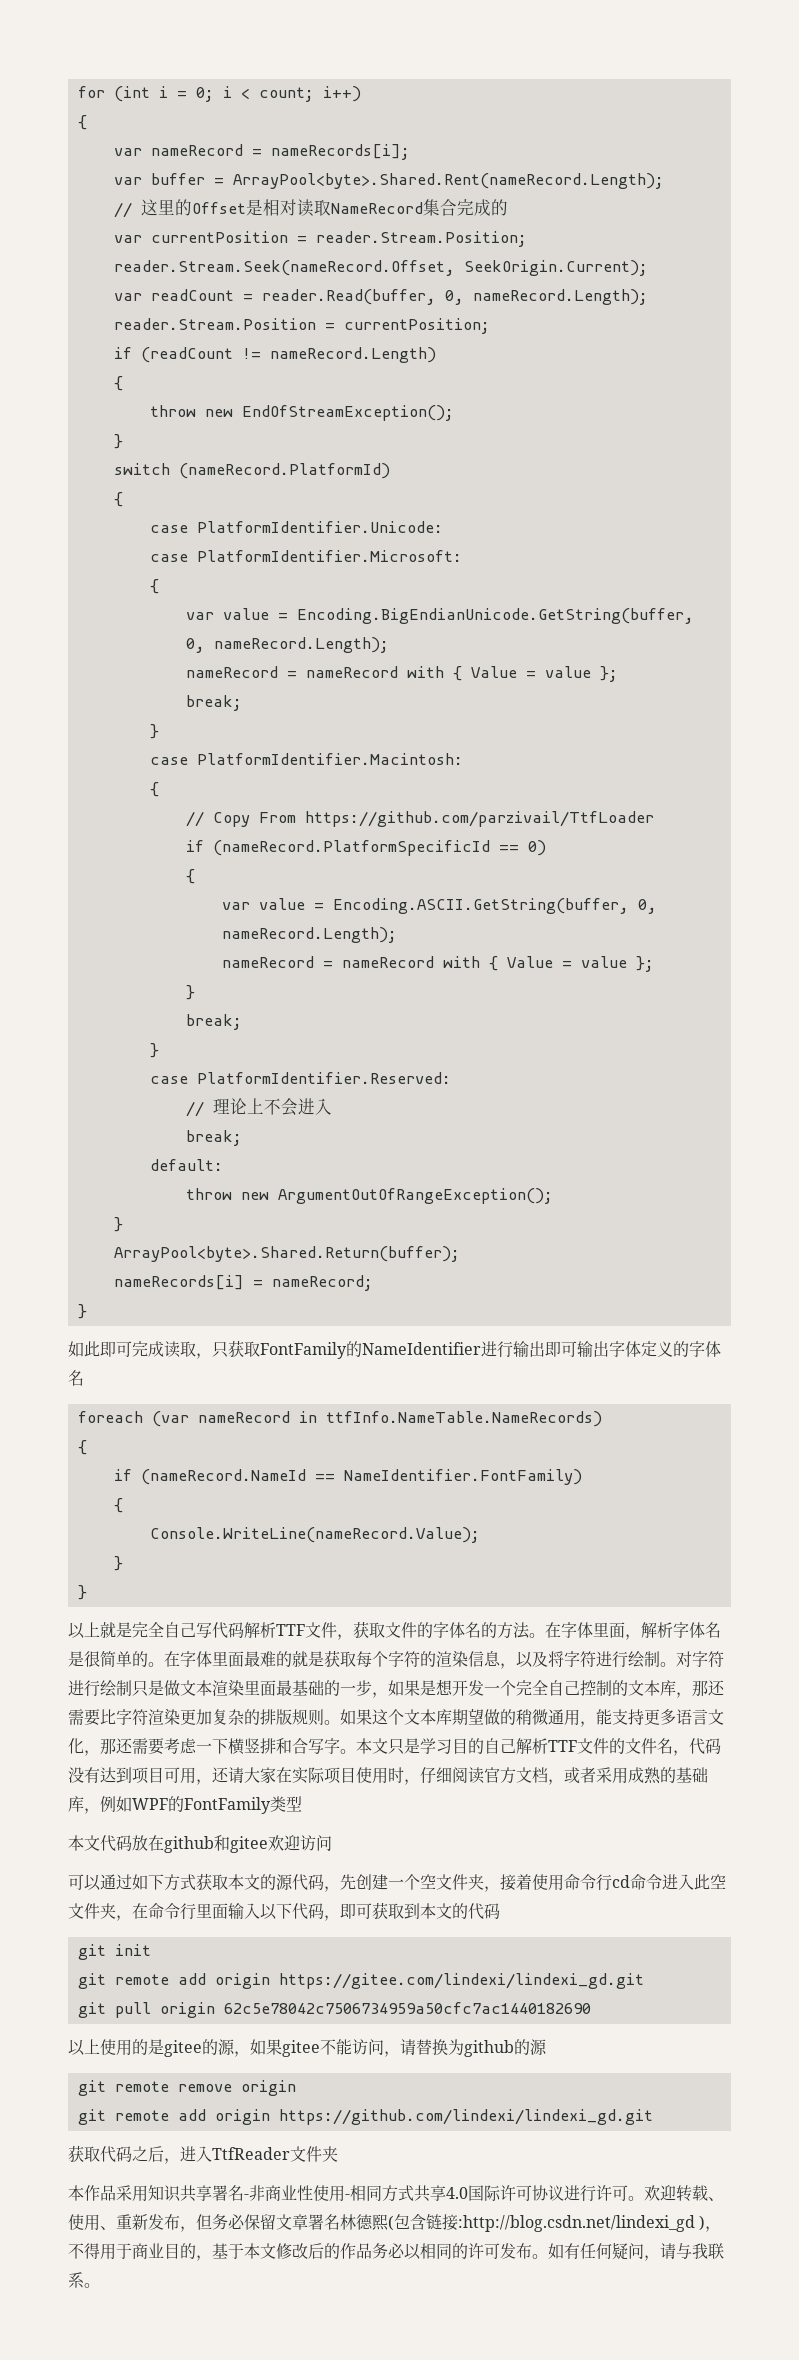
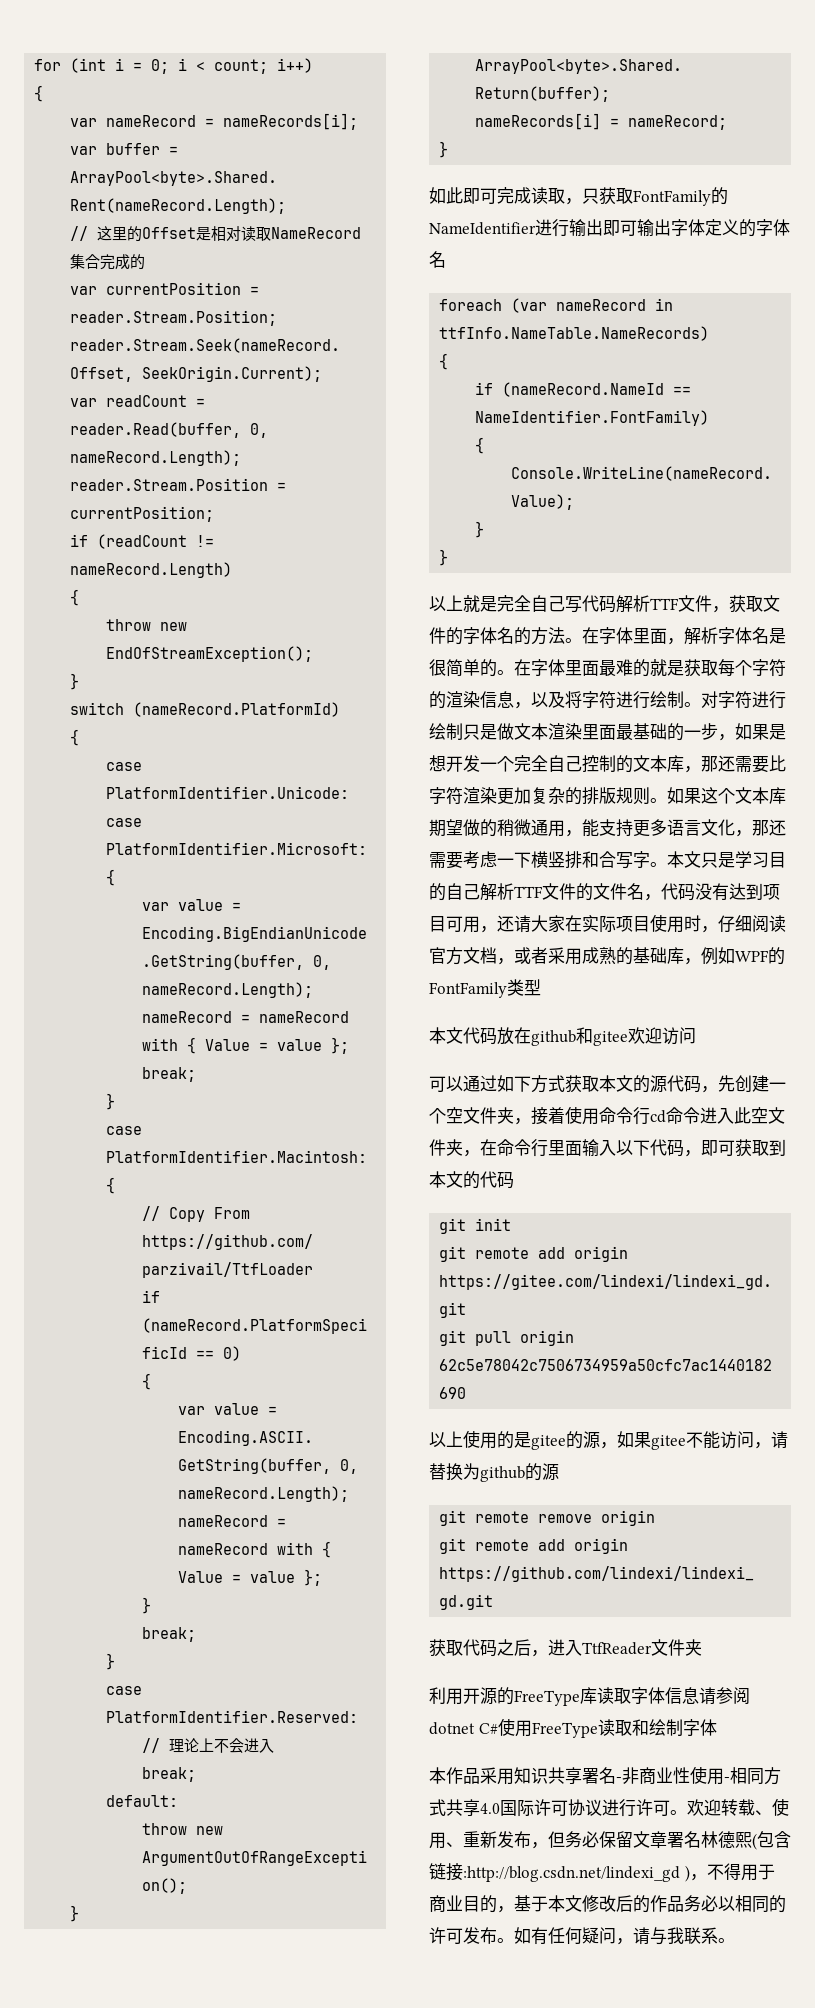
+ 利用开源的FreeType库读取字体信息请参阅dotnet C#使用FreeType读取和绘制字体

